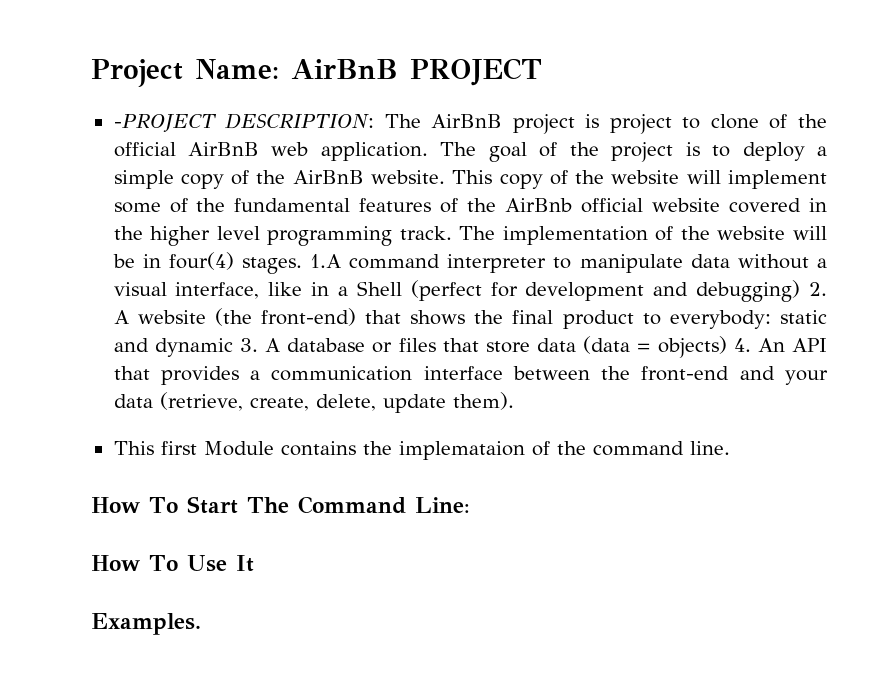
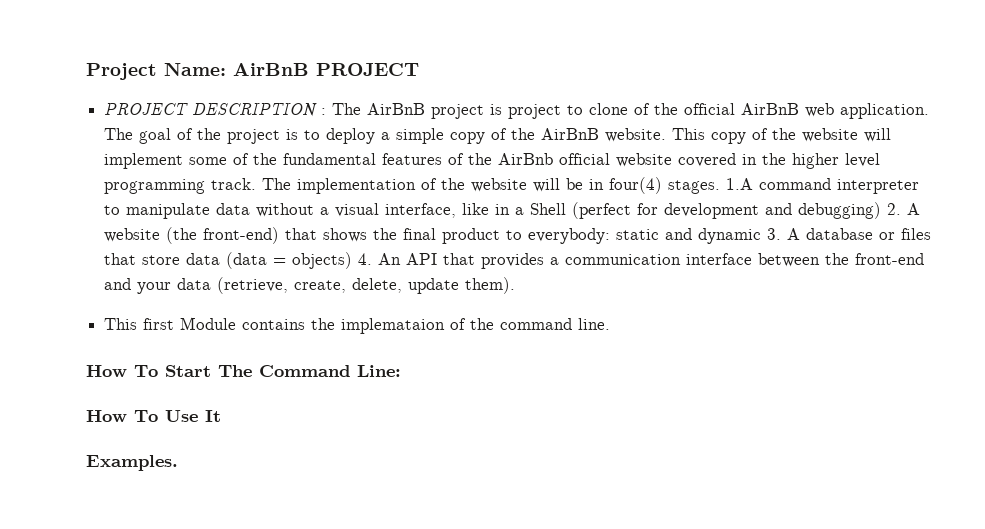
- -PROJECT DESCRIPTION: The AirBnB project is project to clone of the official AirBnB web application.
+ PROJECT DESCRIPTION : The AirBnB project is project to clone of the official AirBnB web application.

